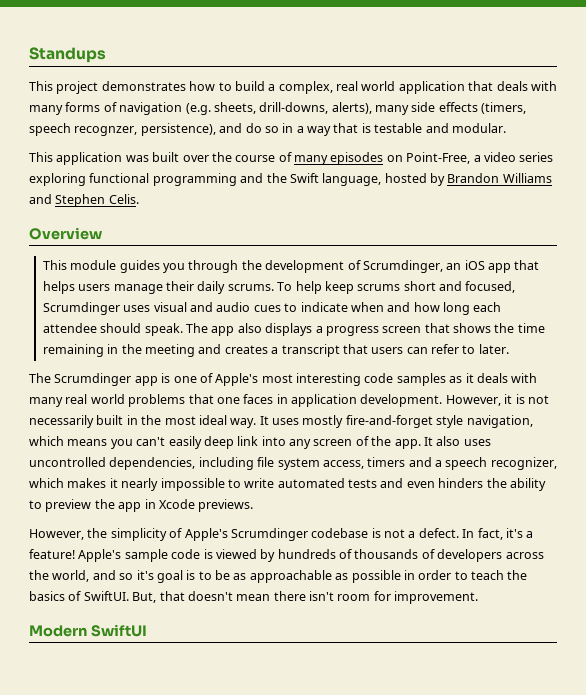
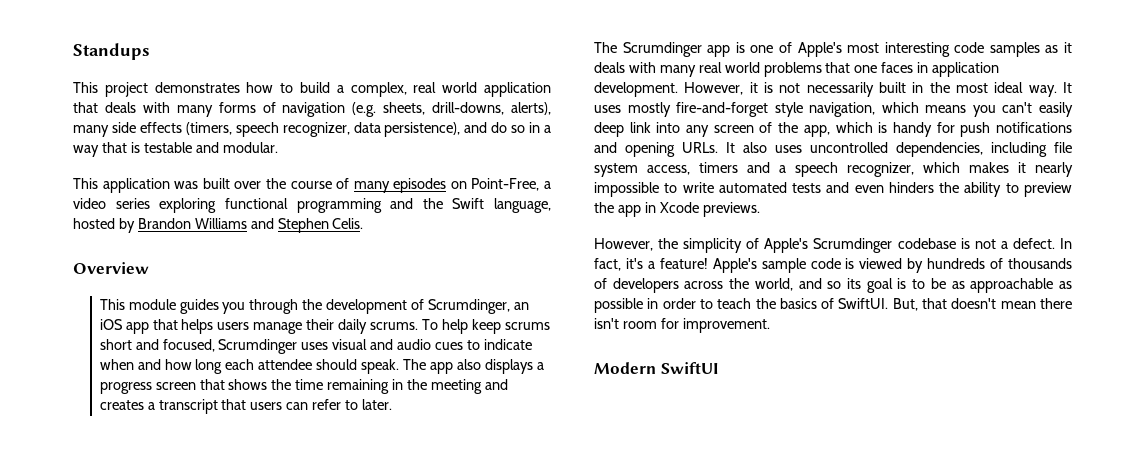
- This project demonstrates how to build a complex, real world application that deals with many forms of navigation (e.g. sheets, drill-downs, alerts), many side effects (timers, speech recognzer, persistence), and do so in a way that is testable and modular.
+ This project demonstrates how to build a complex, real world application that deals with many forms of navigation (e.g. sheets, drill-downs, alerts), many side effects (timers, speech recognizer, data persistence), and do so in a way that is testable and modular.
- It uses mostly fire-and-forget style navigation, which means you can't easily deep link into any screen of the app.
+ It uses mostly fire-and-forget style navigation, which means you can't easily deep link into any screen of the app, which is handy for push notifications and opening URLs.
- Apple's sample code is viewed by hundreds of thousands of developers across the world, and so it's goal is to be as approachable as possible in order to teach the basics of SwiftUI.
+ Apple's sample code is viewed by hundreds of thousands of developers across the world, and so its goal is to be as approachable as possible in order to teach the basics of SwiftUI.

